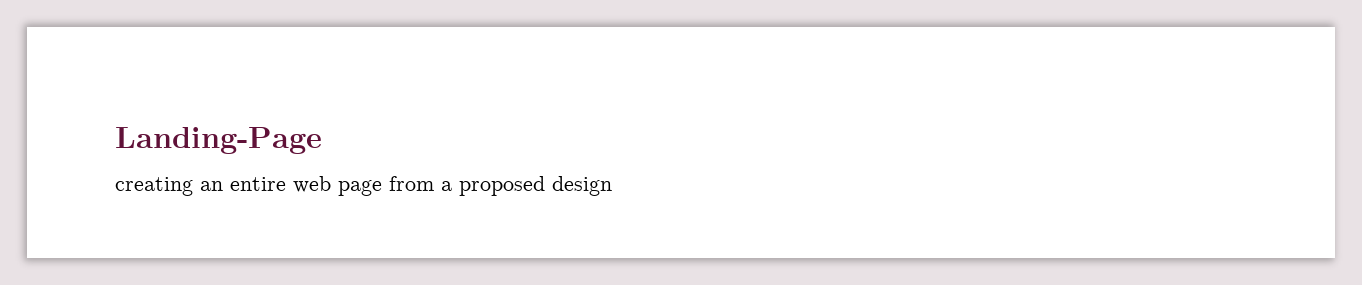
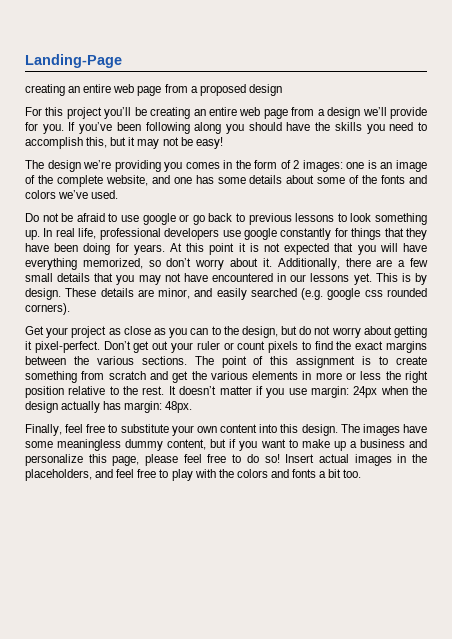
+ For this project you’ll be creating an entire web page from a design we’ll provide for you. If you’ve been following along you should have the skills you need to accomplish this, but it may not be easy!
+ The design we’re providing you comes in the form of 2 images: one is an image of the complete website, and one has some details about some of the fonts and colors we’ve used.
+ Do not be afraid to use google or go back to previous lessons to look something up. In real life, professional developers use google constantly for things that they have been doing for years. At this point it is not expected that you will have everything memorized, so don’t worry about it. Additionally, there are a few small details that you may not have encountered in our lessons yet. This is by design. These details are minor, and easily searched (e.g. google css rounded corners).
+ Get your project as close as you can to the design, but do not worry about getting it pixel-perfect. Don’t get out your ruler or count pixels to find the exact margins between the various sections. The point of this assignment is to create something from scratch and get the various elements in more or less the right position relative to the rest. It doesn’t matter if you use margin: 24px when the design actually has margin: 48px.
+ Finally, feel free to substitute your own content into this design. The images have some meaningless dummy content, but if you want to make up a business and personalize this page, please feel free to do so! Insert actual images in the placeholders, and feel free to play with the colors and fonts a bit too.

